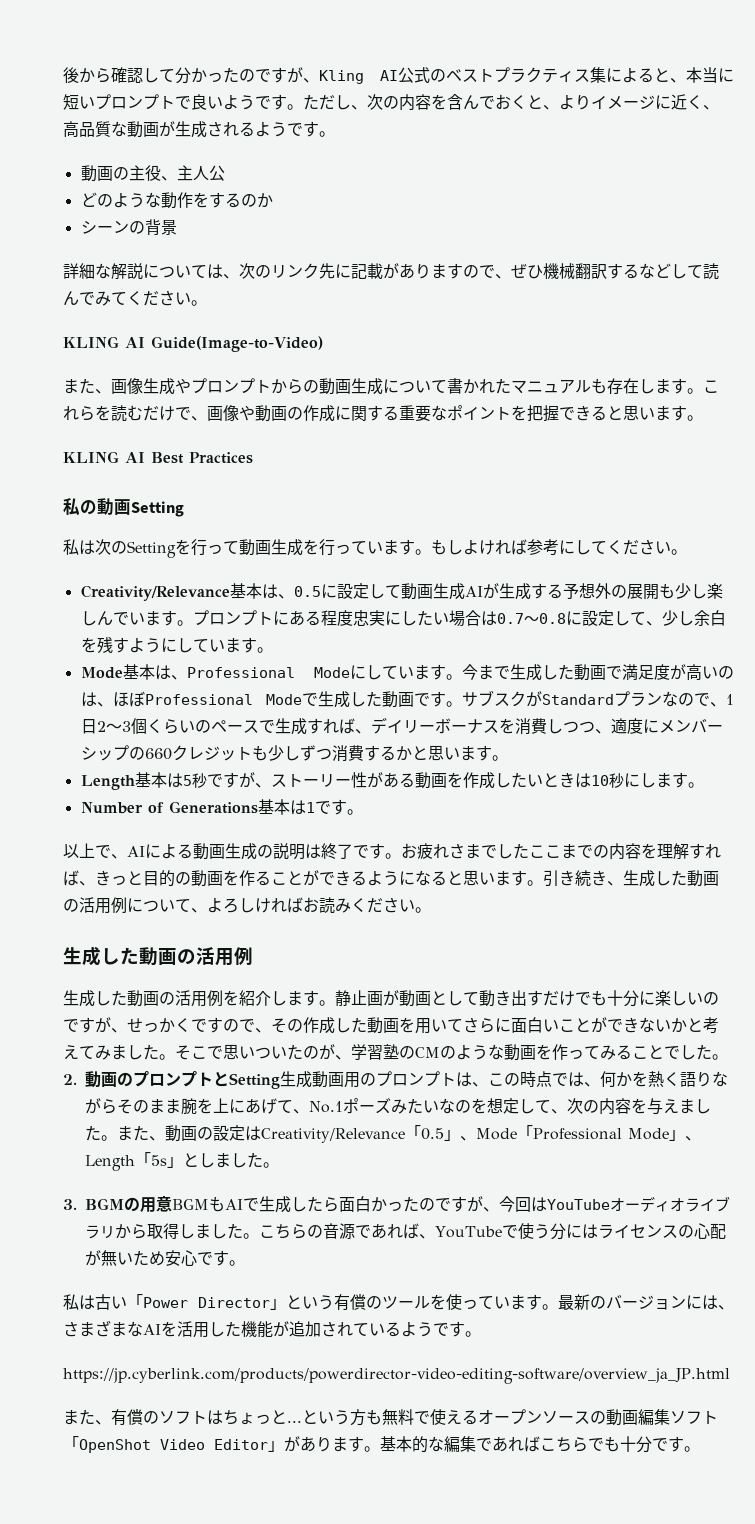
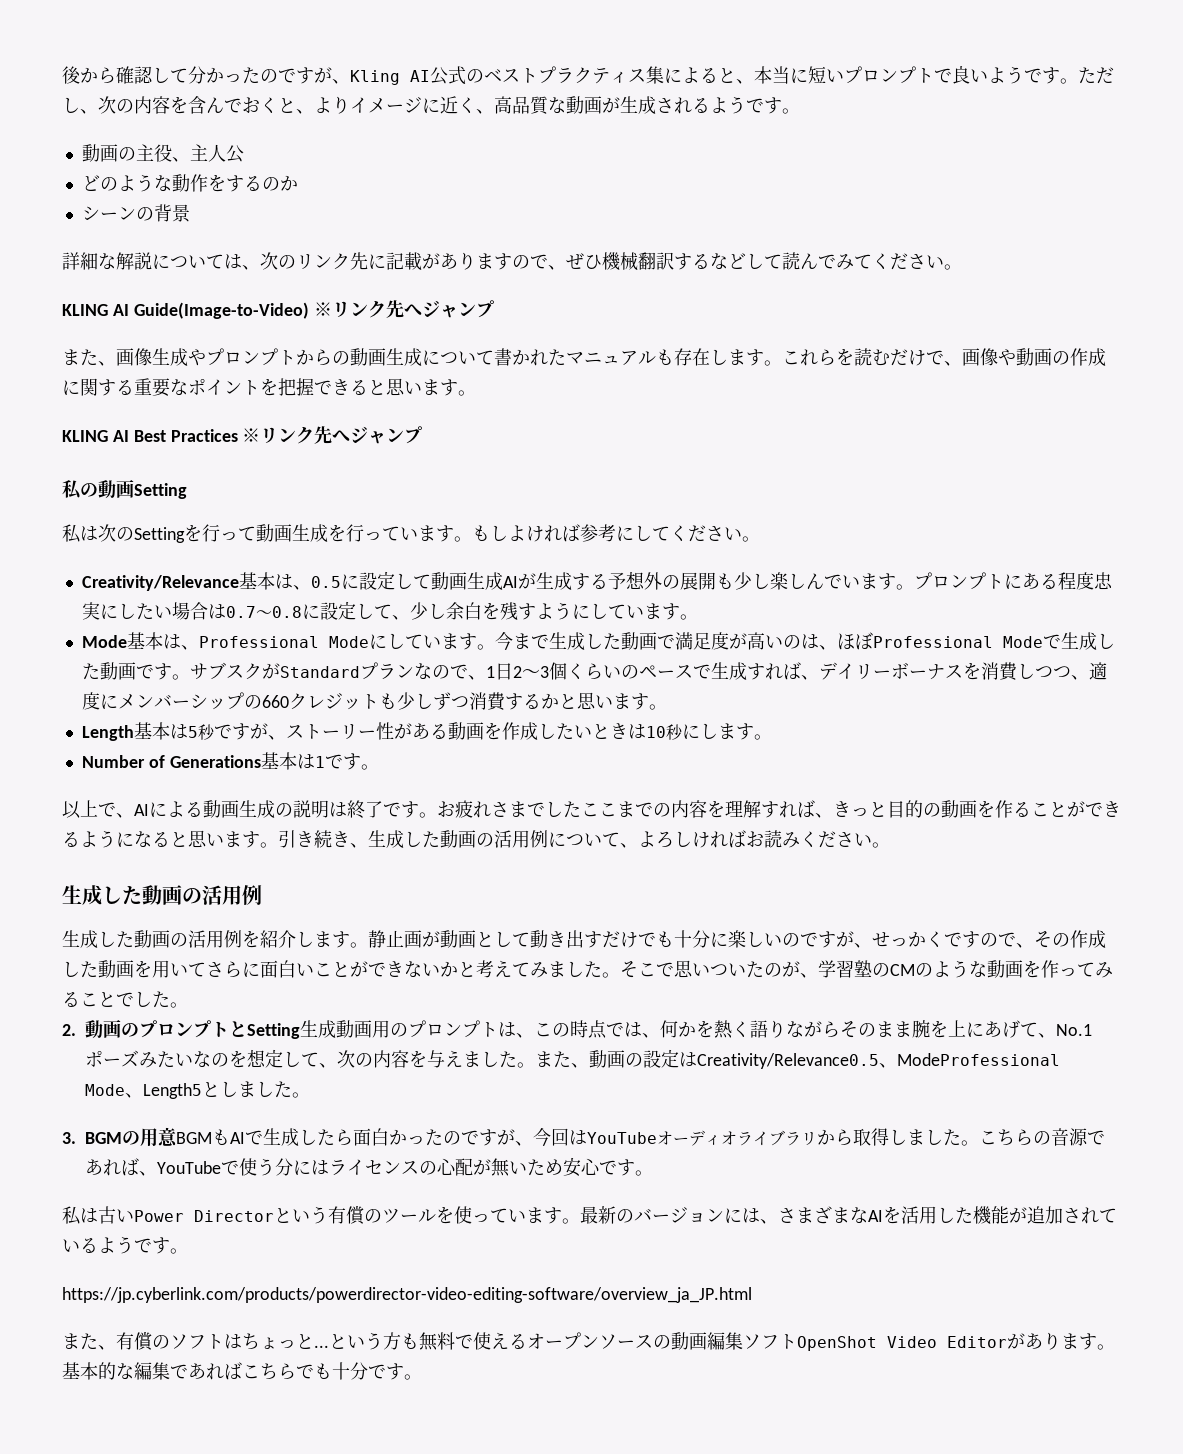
- KLING AI Guide(Image-to-Video)
+ KLING AI Guide(Image-to-Video) ※リンク先へジャンプ
- KLING AI Best Practices
+ KLING AI Best Practices ※リンク先へジャンプ
- また、動画の設定はCreativity/Relevance「0.5」、Mode「Professional Mode」、Length「5s」としました。
+ また、動画の設定はCreativity/Relevance0.5、ModeProfessional Mode、Length5としました。
- 私は古い「Power Director」という有償のツールを使っています。
+ 私は古いPower Directorという有償のツールを使っています。
- という方も無料で使えるオープンソースの動画編集ソフト「OpenShot Video Editor」があります。
+ という方も無料で使えるオープンソースの動画編集ソフトOpenShot Video Editorがあります。

